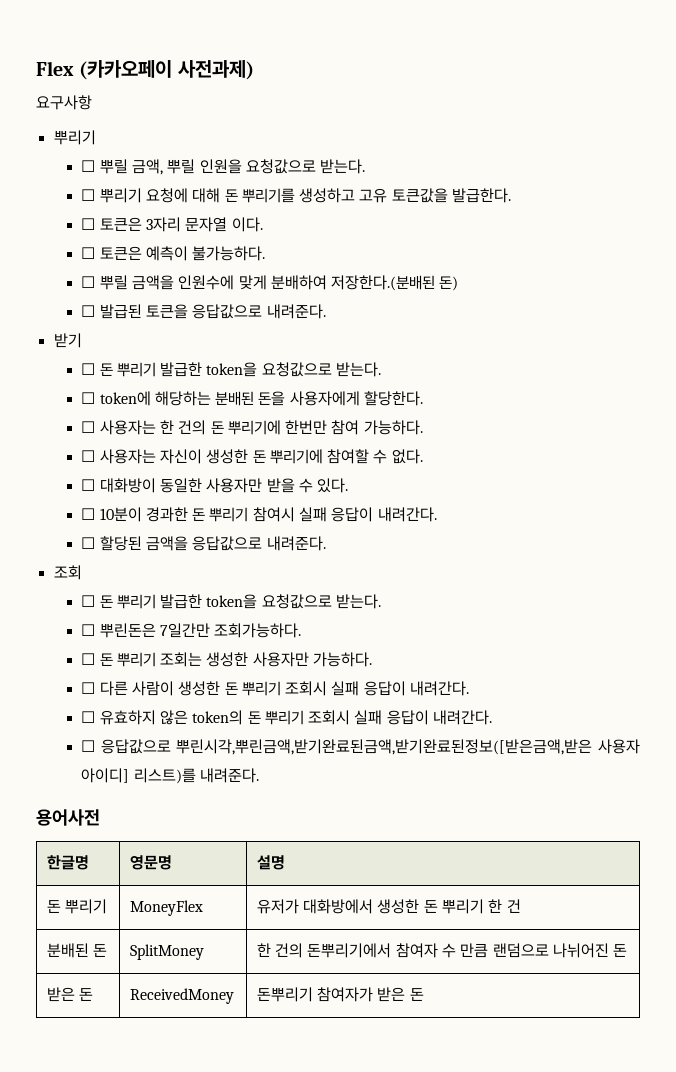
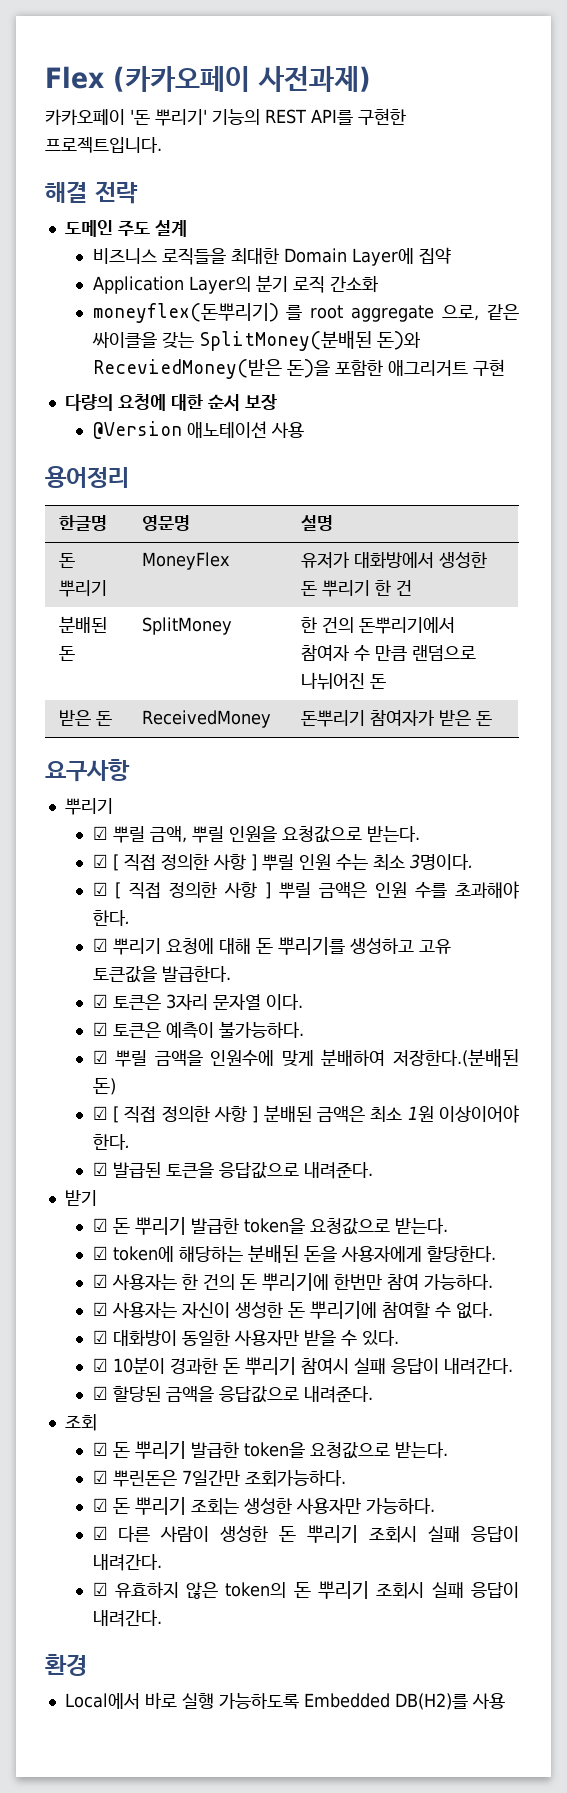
- 요구사항
- 뿌리기
- ☐ 뿌릴 금액, 뿌릴 인원을 요청값으로 받는다.
- ☐ 뿌리기 요청에 대해 돈 뿌리기를 생성하고 고유 토큰값을 발급한다.
- ☐ 토큰은 3자리 문자열 이다.
- ☐ 토큰은 예측이 불가능하다.
- ☐ 뿌릴 금액을 인원수에 맞게 분배하여 저장한다.(분배된 돈)
- ☐ 발급된 토큰을 응답값으로 내려준다.
- 받기
- ☐ 돈 뿌리기 발급한 token을 요청값으로 받는다.
- ☐ token에 해당하는 분배된 돈을 사용자에게 할당한다.
- ☐ 사용자는 한 건의 돈 뿌리기에 한번만 참여 가능하다.
- ☐ 사용자는 자신이 생성한 돈 뿌리기에 참여할 수 없다.
- ☐ 대화방이 동일한 사용자만 받을 수 있다.
- ☐ 10분이 경과한 돈 뿌리기 참여시 실패 응답이 내려간다.
- ☐ 할당된 금액을 응답값으로 내려준다.
- 조회
- ☐ 돈 뿌리기 발급한 token을 요청값으로 받는다.
- ☐ 뿌린돈은 7일간만 조회가능하다.
- ☐ 돈 뿌리기 조회는 생성한 사용자만 가능하다.
- ☐ 다른 사람이 생성한 돈 뿌리기 조회시 실패 응답이 내려간다.
- ☐ 유효하지 않은 token의 돈 뿌리기 조회시 실패 응답이 내려간다.
- ☐ 응답값으로 뿌린시각,뿌린금액,받기완료된금액,받기완료된정보([받은금액,받은 사용자 아이디] 리스트)를 내려준다.
- 용어사전
+ 카카오페이 '돈 뿌리기' 기능의 REST API를 구현한 프로젝트입니다.
+ 해결 전략
+ 도메인 주도 설계
+ 비즈니스 로직들을 최대한 Domain Layer에 집약
+ Application Layer의 분기 로직 간소화
+ moneyflex(돈뿌리기) 를 root aggregate 으로, 같은 싸이클을 갖는 SplitMoney(분배된 돈)와 ReceviedMoney(받은 돈)을 포함한 애그리거트 구현
+ 다량의 요청에 대한 순서 보장
+ @Version 애노테이션 사용
+ 용어정리
+ 요구사항
+ 뿌리기
+ ☑ 뿌릴 금액, 뿌릴 인원을 요청값으로 받는다.
+ ☑ [ 직접 정의한 사항 ] 뿌릴 인원 수는 최소 3명이다.
+ ☑ [ 직접 정의한 사항 ] 뿌릴 금액은 인원 수를 초과해야 한다.
+ ☑ 뿌리기 요청에 대해 돈 뿌리기를 생성하고 고유 토큰값을 발급한다.
+ ☑ 토큰은 3자리 문자열 이다.
+ ☑ 토큰은 예측이 불가능하다.
+ ☑ 뿌릴 금액을 인원수에 맞게 분배하여 저장한다.(분배된 돈)
+ ☑ [ 직접 정의한 사항 ] 분배된 금액은 최소 1원 이상이어야 한다.
+ ☑ 발급된 토큰을 응답값으로 내려준다.
+ 받기
+ ☑ 돈 뿌리기 발급한 token을 요청값으로 받는다.
+ ☑ token에 해당하는 분배된 돈을 사용자에게 할당한다.
+ ☑ 사용자는 한 건의 돈 뿌리기에 한번만 참여 가능하다.
+ ☑ 사용자는 자신이 생성한 돈 뿌리기에 참여할 수 없다.
+ ☑ 대화방이 동일한 사용자만 받을 수 있다.
+ ☑ 10분이 경과한 돈 뿌리기 참여시 실패 응답이 내려간다.
+ ☑ 할당된 금액을 응답값으로 내려준다.
+ 조회
+ ☑ 돈 뿌리기 발급한 token을 요청값으로 받는다.
+ ☑ 뿌린돈은 7일간만 조회가능하다.
+ ☑ 돈 뿌리기 조회는 생성한 사용자만 가능하다.
+ ☑ 다른 사람이 생성한 돈 뿌리기 조회시 실패 응답이 내려간다.
+ ☑ 유효하지 않은 token의 돈 뿌리기 조회시 실패 응답이 내려간다.
+ 환경
+ Local에서 바로 실행 가능하도록 Embedded DB(H2)를 사용

